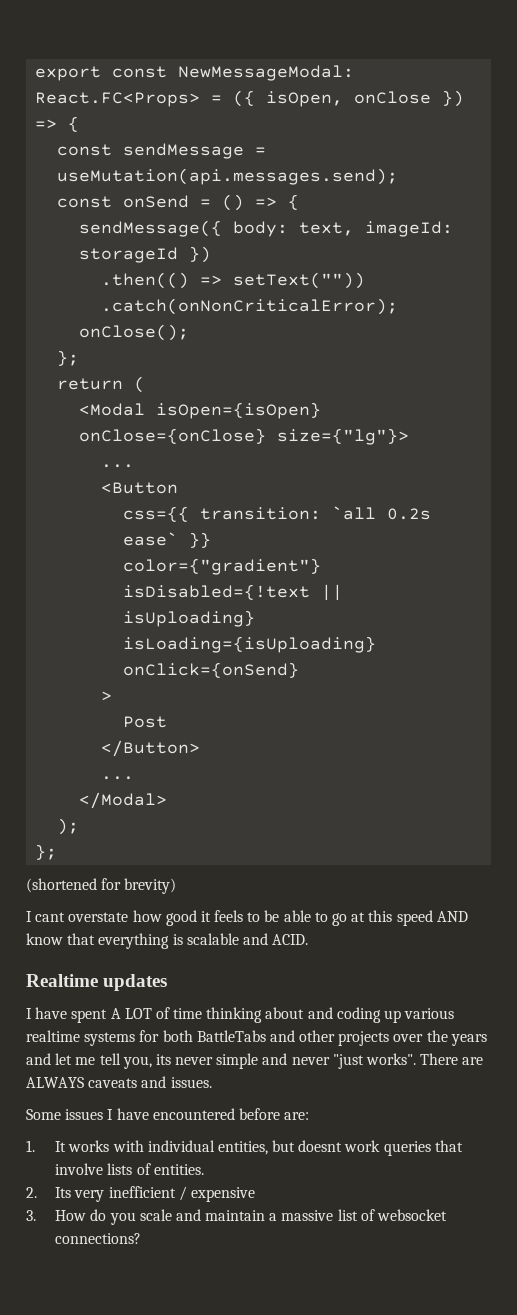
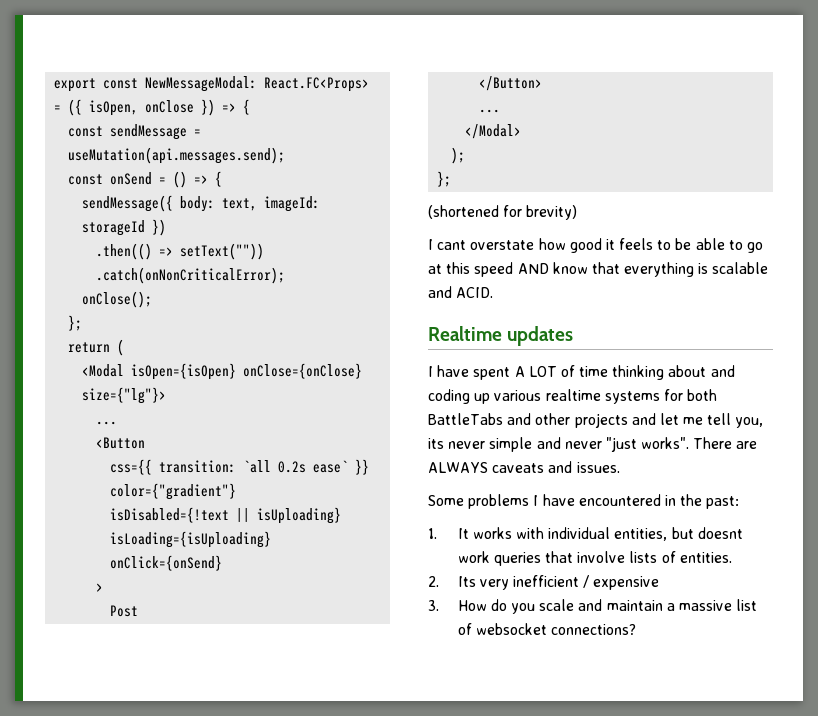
- I have spent A LOT of time thinking about and coding up various realtime systems for both BattleTabs and other projects over the years and let me tell you, its never simple and never "just works".
+ I have spent A LOT of time thinking about and coding up various realtime systems for both BattleTabs and other projects and let me tell you, its never simple and never "just works".
- Some issues I have encountered before are:
+ Some problems I have encountered in the past:

